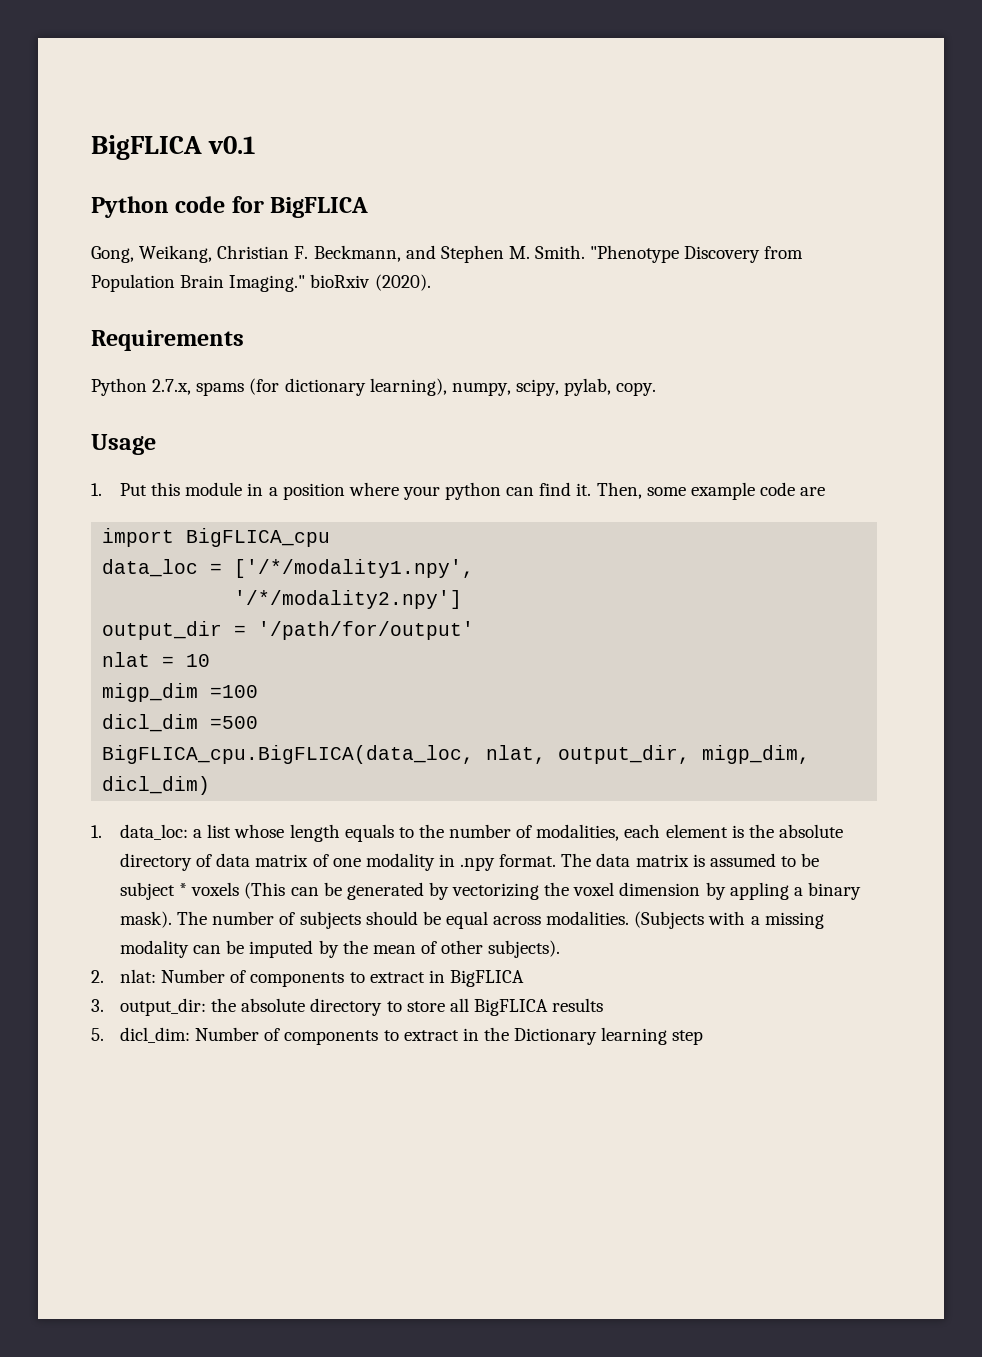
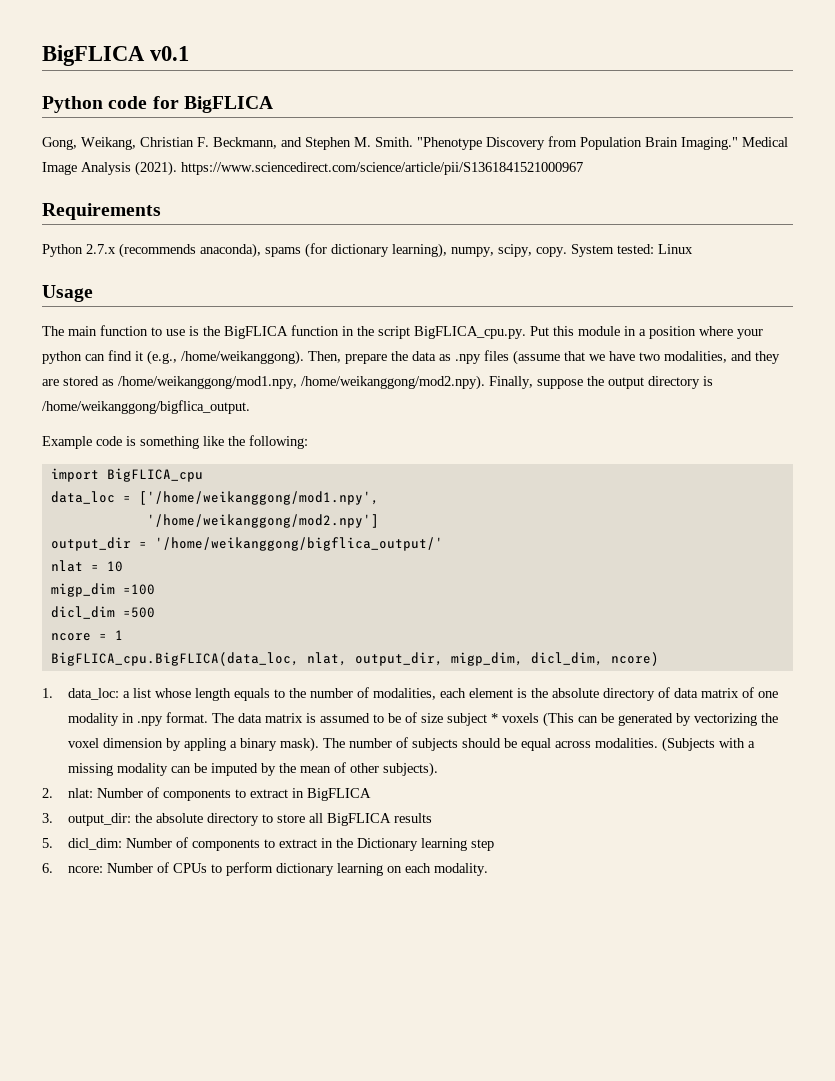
- "Phenotype Discovery from Population Brain Imaging." bioRxiv (2020).
+ "Phenotype Discovery from Population Brain Imaging." Medical Image Analysis (2021). https://www.sciencedirect.com/science/article/pii/S1361841521000967
- Python 2.7.x, spams (for dictionary learning), numpy, scipy, pylab, copy.
+ Python 2.7.x (recommends anaconda), spams (for dictionary learning), numpy, scipy, copy. System tested: Linux
  Usage
- 1. Put this module in a position where your python can find it. Then, some example code are
+ The main function to use is the BigFLICA function in the script BigFLICA_cpu.py. Put this module in a position where your python can find it (e.g., /home/weikanggong). Then, prepare the data as .npy files (assume that we have two modalities, and they are stored as /home/weikanggong/mod1.npy, /home/weikanggong/mod2.npy). Finally, suppose the output directory is /home/weikanggong/bigflica_output.
+ Example code is something like the following:
- data_loc = ['/*/modality1.npy',
- '/*/modality2.npy']
+ data_loc = ['/home/weikanggong/mod1.npy',
+ '/home/weikanggong/mod2.npy']
- output_dir = '/path/for/output'
+ output_dir = '/home/weikanggong/bigflica_output/'
+ ncore = 1
- BigFLICA_cpu.BigFLICA(data_loc, nlat, output_dir, migp_dim, dicl_dim)
+ BigFLICA_cpu.BigFLICA(data_loc, nlat, output_dir, migp_dim, dicl_dim, ncore)
- The data matrix is assumed to be subject * voxels (This can be generated by vectorizing the voxel dimension by appling a binary mask).
+ The data matrix is assumed to be of size subject * voxels (This can be generated by vectorizing the voxel dimension by appling a binary mask).
+ 6. ncore: Number of CPUs to perform dictionary learning on each modality.

